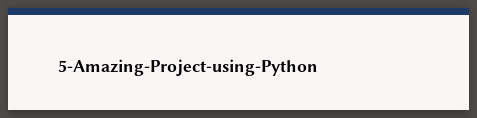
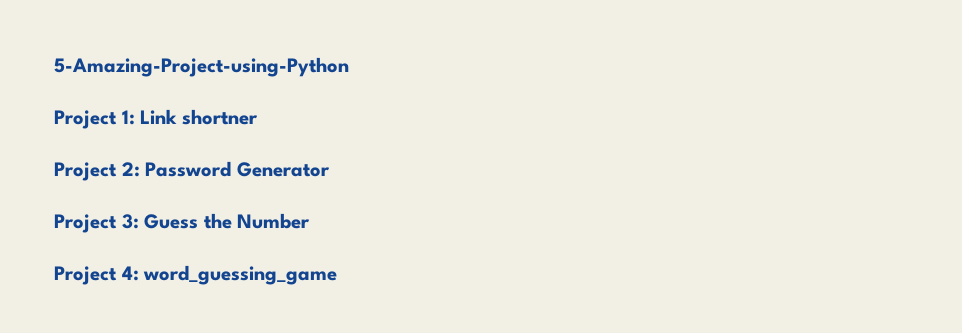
+ Project 1: Link shortner
+ Project 2: Password Generator
+ Project 3: Guess the Number
+ Project 4: word_guessing_game

